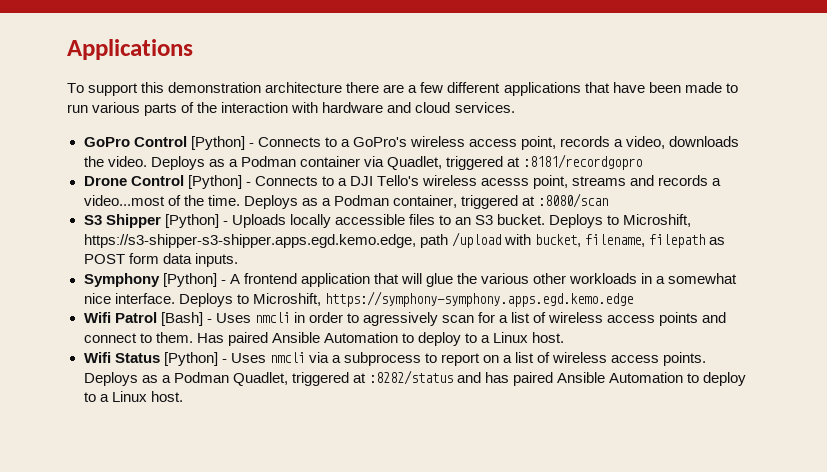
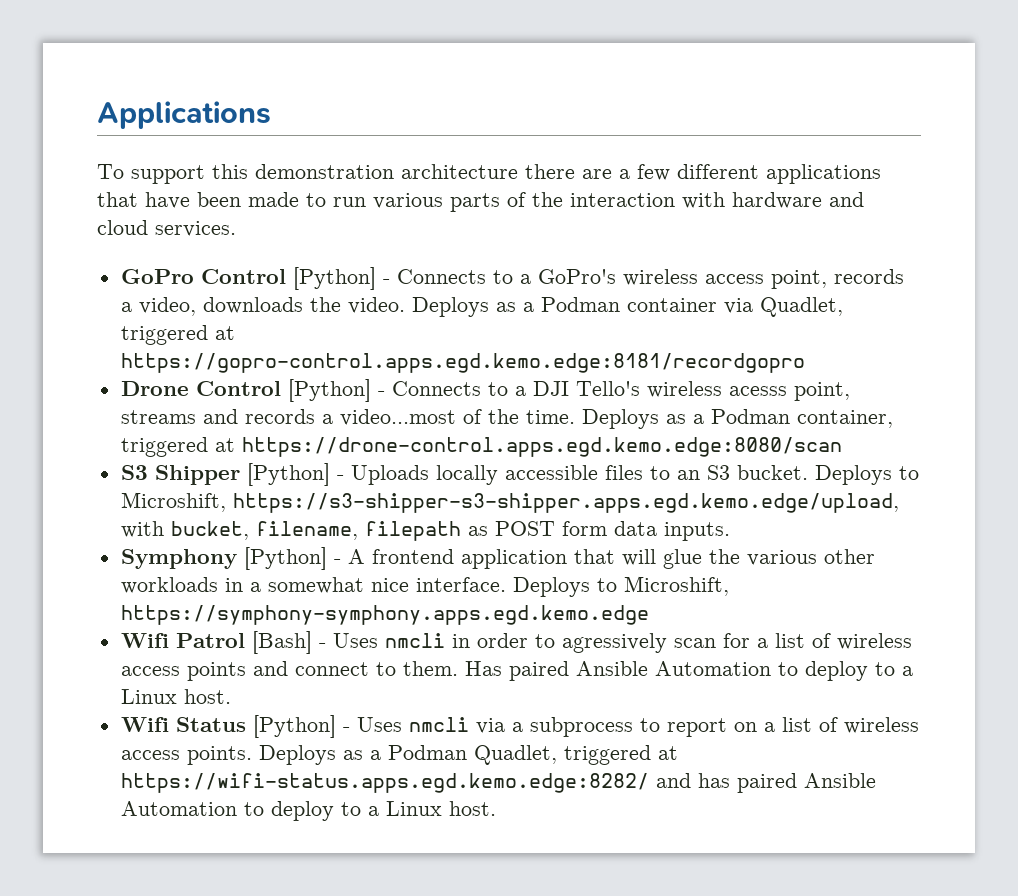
- Deploys as a Podman container via Quadlet, triggered at :8181/recordgopro
+ Deploys as a Podman container via Quadlet, triggered at https://gopro-control.apps.egd.kemo.edge:8181/recordgopro
- Deploys as a Podman container, triggered at :8080/scan
+ Deploys as a Podman container, triggered at https://drone-control.apps.egd.kemo.edge:8080/scan
- Deploys to Microshift, https://s3-shipper-s3-shipper.apps.egd.kemo.edge, path /upload with bucket, filename, filepath as POST form data inputs.
+ Deploys to Microshift, https://s3-shipper-s3-shipper.apps.egd.kemo.edge/upload, with bucket, filename, filepath as POST form data inputs.
- Deploys as a Podman Quadlet, triggered at :8282/status and has paired Ansible Automation to deploy to a Linux host.
+ Deploys as a Podman Quadlet, triggered at https://wifi-status.apps.egd.kemo.edge:8282/ and has paired Ansible Automation to deploy to a Linux host.

